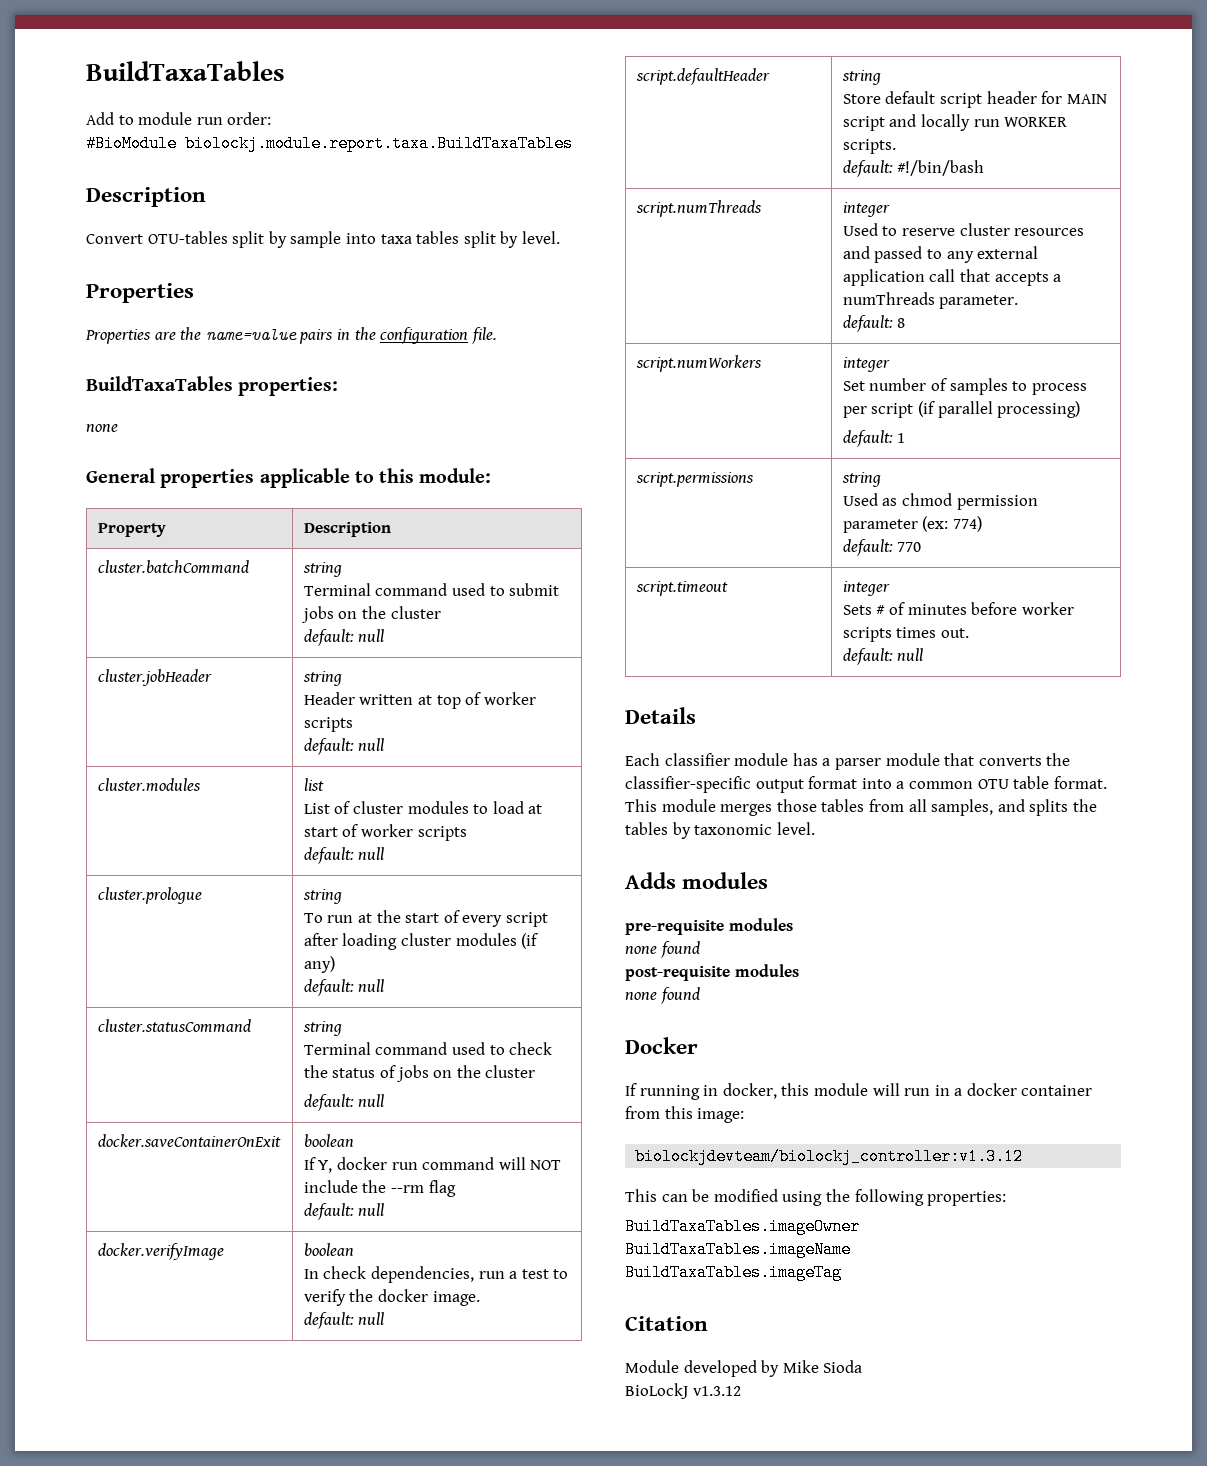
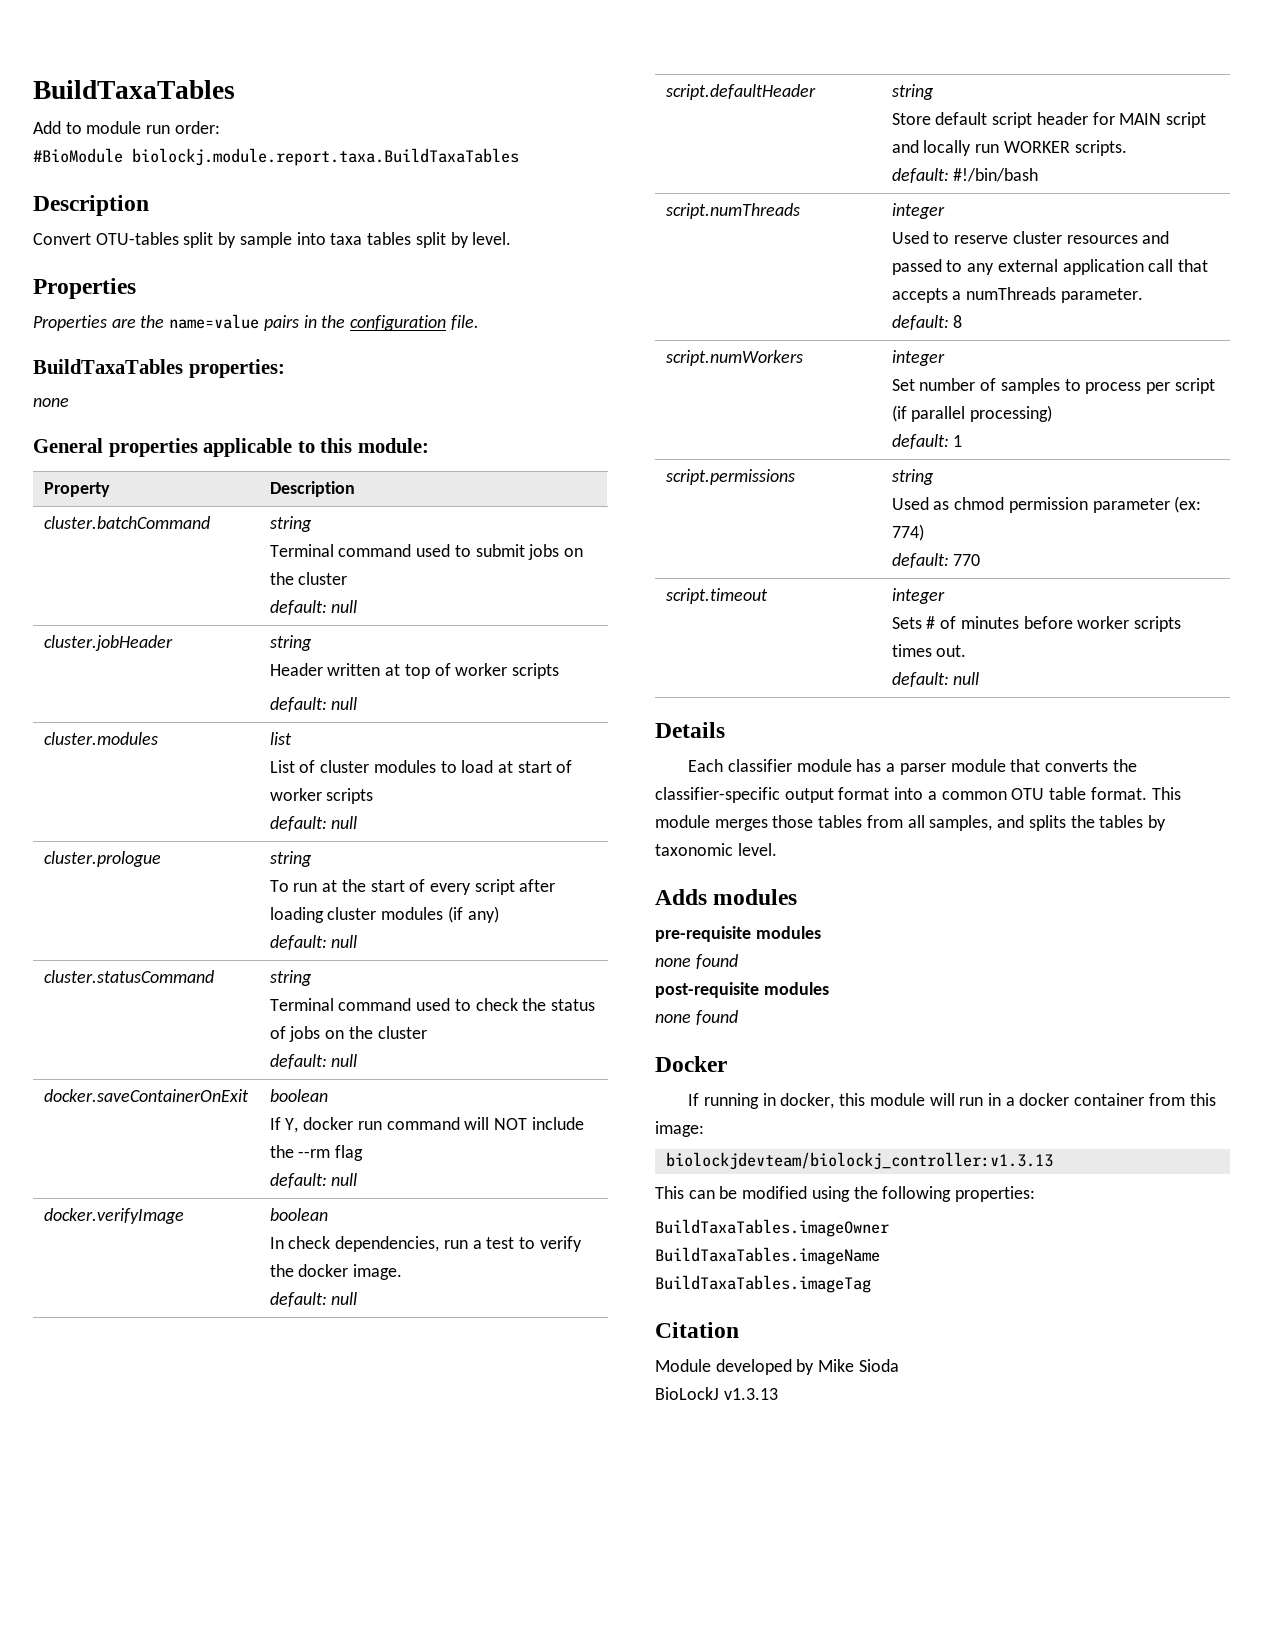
- biolockjdevteam/biolockj_controller:v1.3.12
+ biolockjdevteam/biolockj_controller:v1.3.13
- BioLockJ v1.3.12
+ BioLockJ v1.3.13

